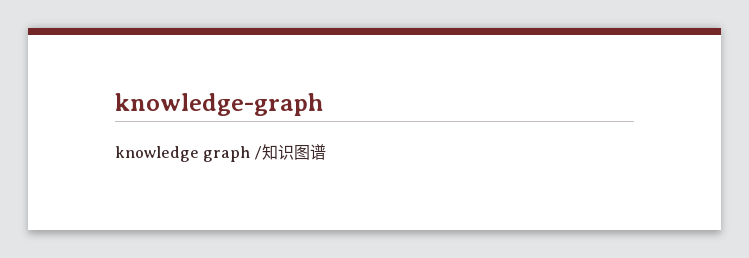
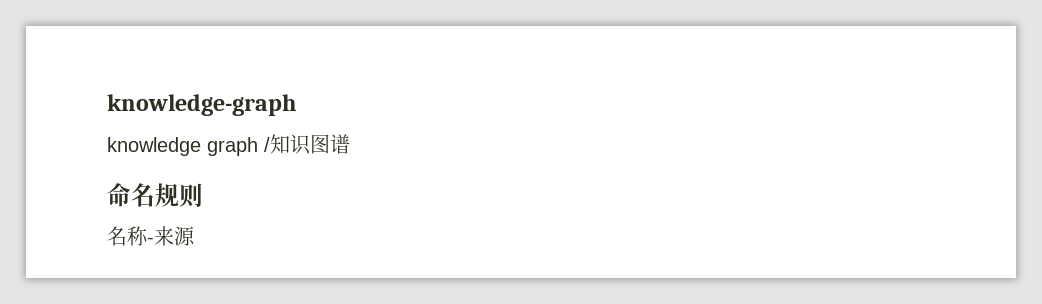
+ 命名规则
+ 名称-来源

